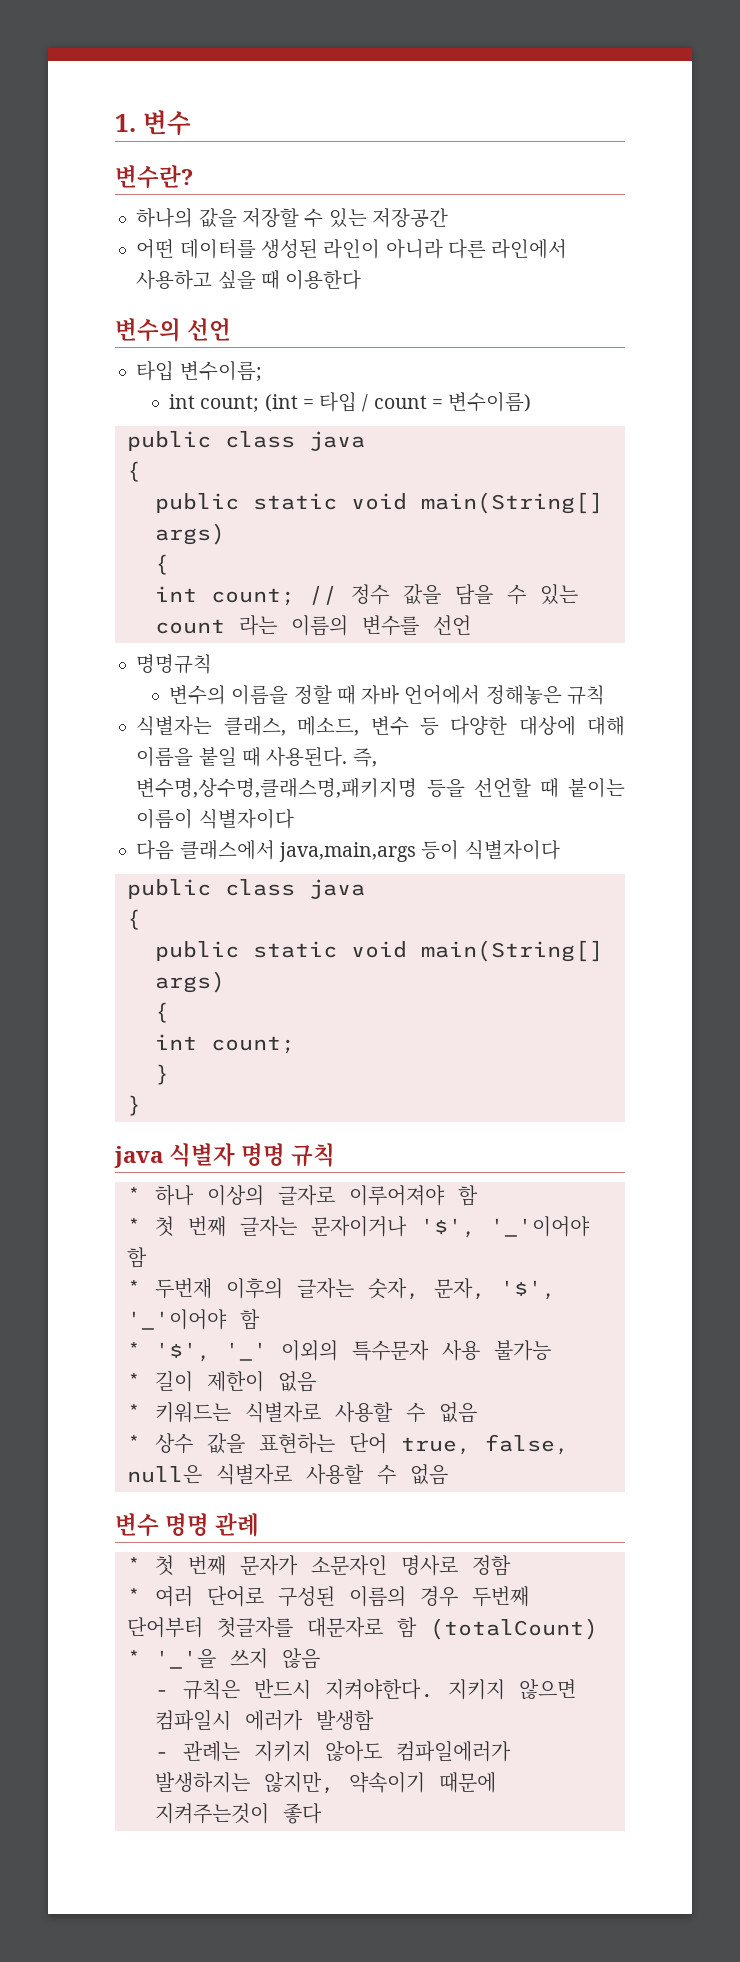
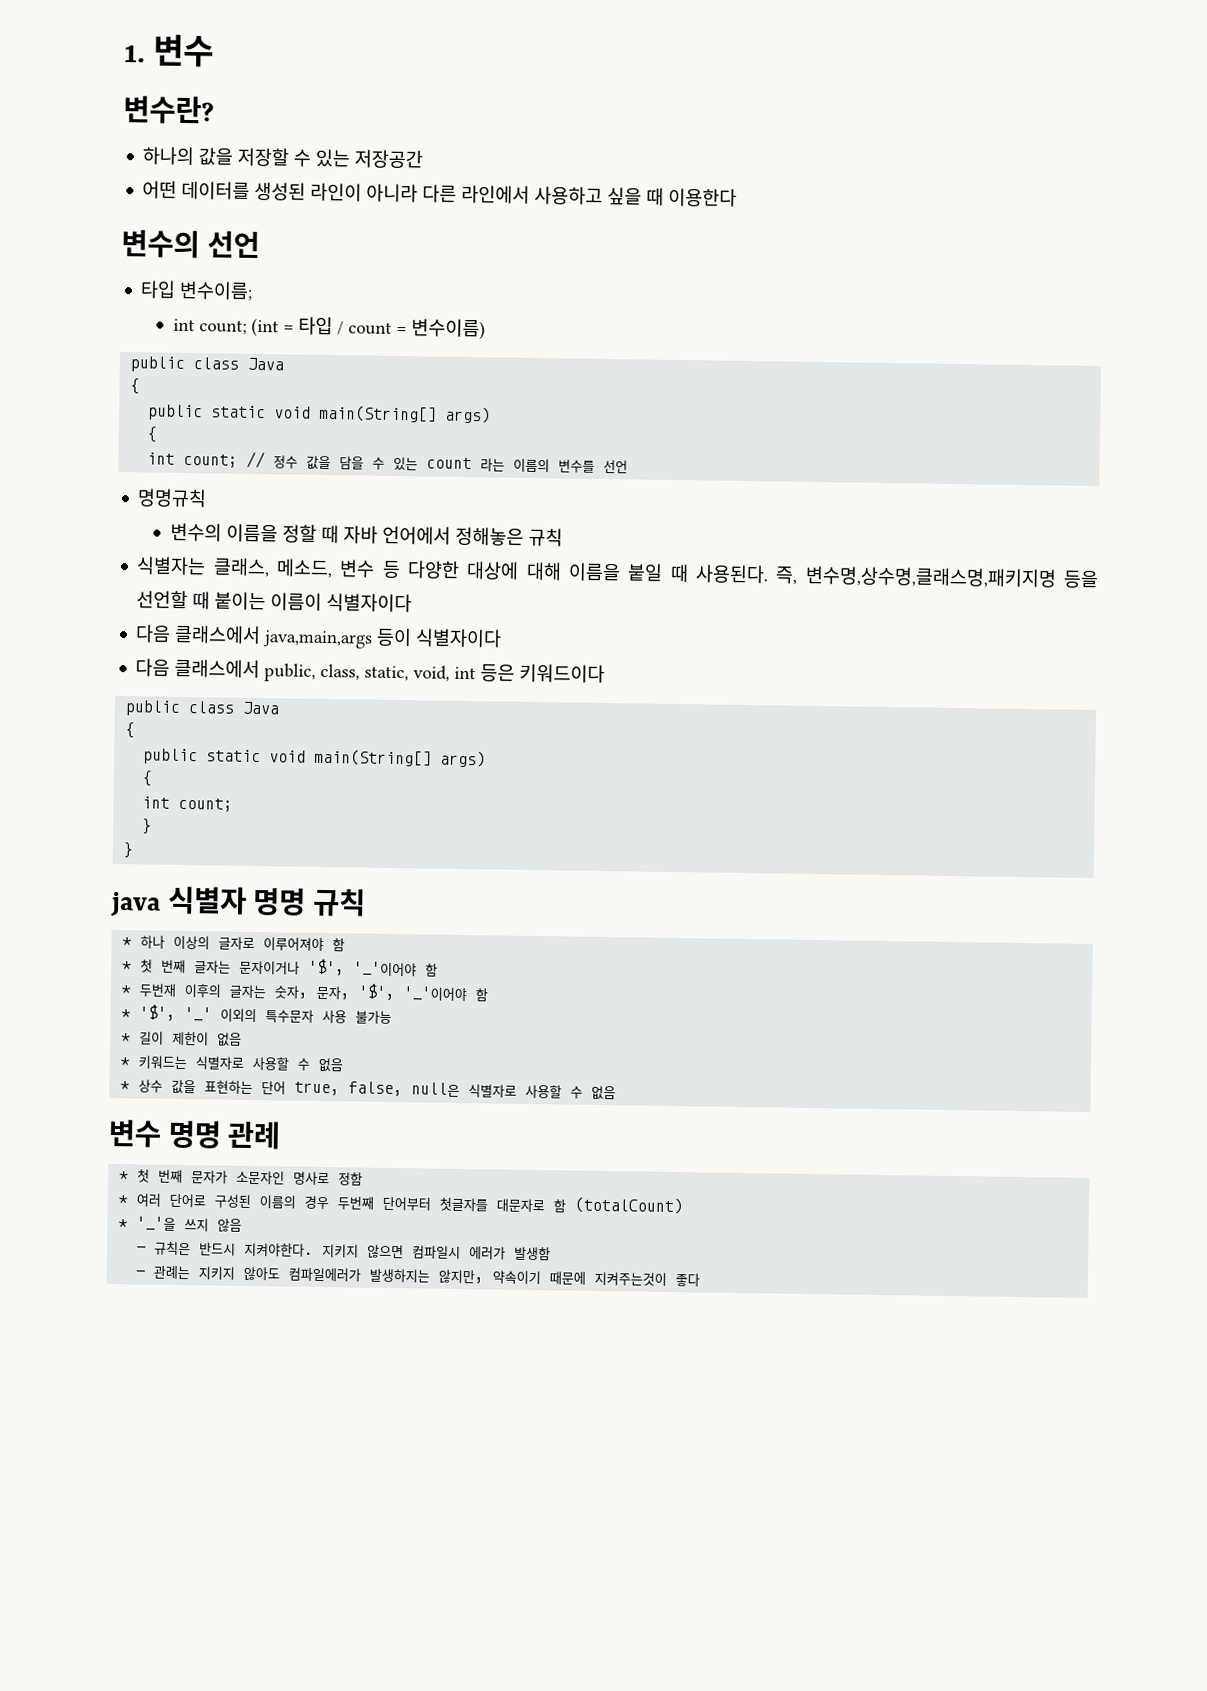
  int count; (int = 타입 / count = 변수이름)
- public class java
+ public class Java
  다음 클래스에서 java,main,args 등이 식별자이다
- public class java
+ 다음 클래스에서 public, class, static, void, int 등은 키워드이다
+ public class Java

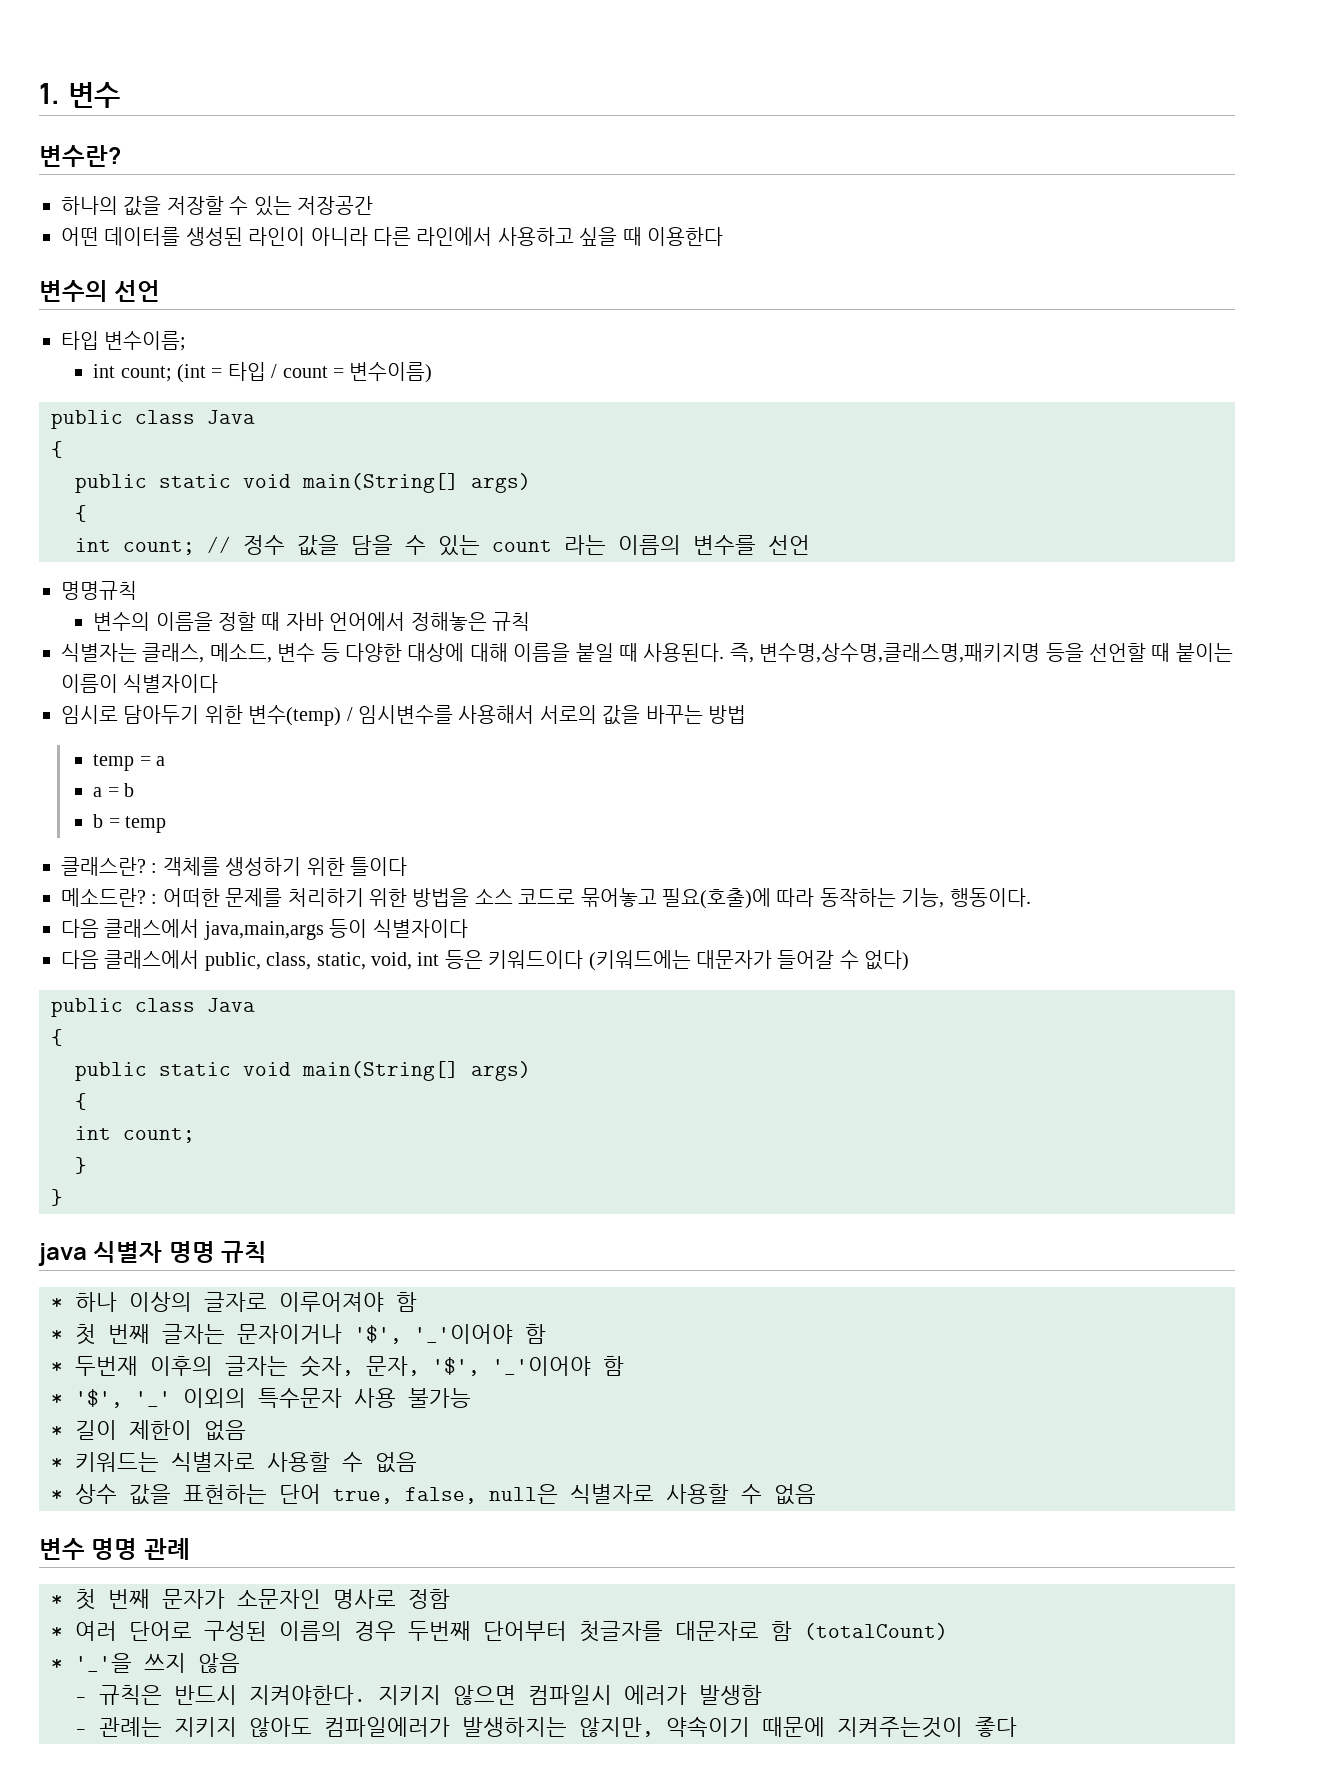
+ 임시로 담아두기 위한 변수(temp) / 임시변수를 사용해서 서로의 값을 바꾸는 방법
+ temp = a
+ a = b
+ b = temp
+ 클래스란? : 객체를 생성하기 위한 틀이다
+ 메소드란? : 어떠한 문제를 처리하기 위한 방법을 소스 코드로 묶어놓고 필요(호출)에 따라 동작하는 기능, 행동이다.
- 다음 클래스에서 public, class, static, void, int 등은 키워드이다
+ 다음 클래스에서 public, class, static, void, int 등은 키워드이다 (키워드에는 대문자가 들어갈 수 없다)

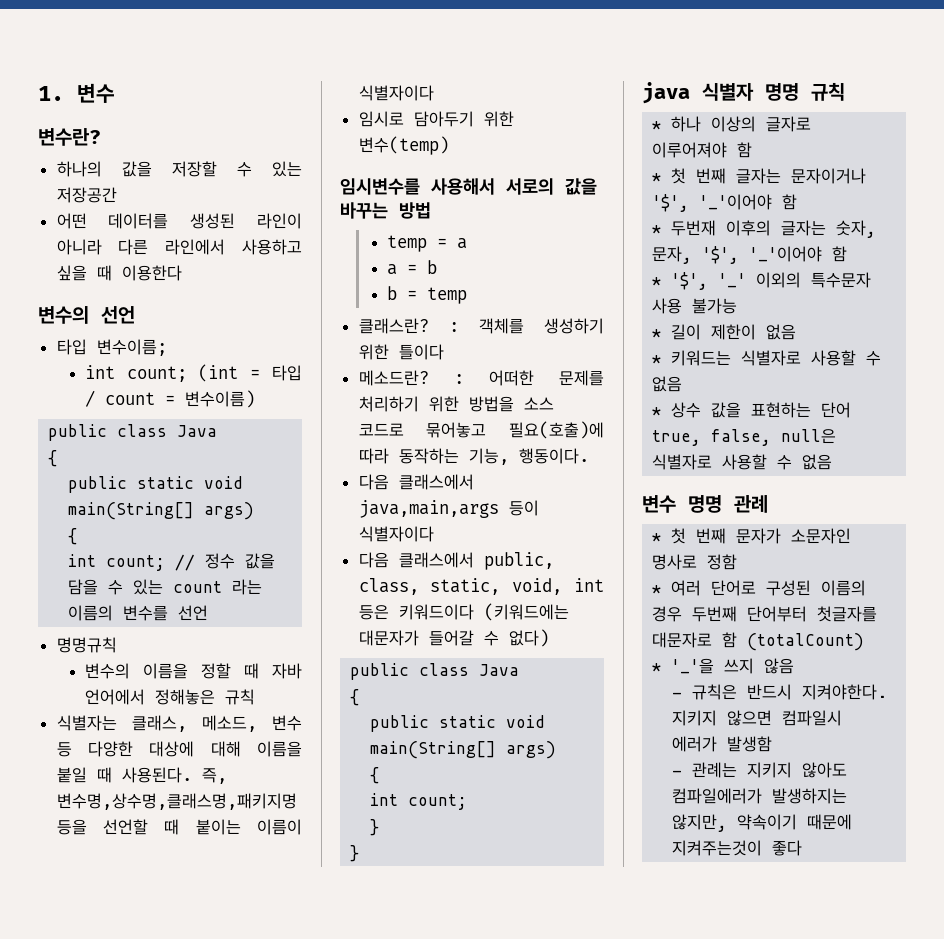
- 임시로 담아두기 위한 변수(temp) / 임시변수를 사용해서 서로의 값을 바꾸는 방법
+ 임시로 담아두기 위한 변수(temp)
+ 임시변수를 사용해서 서로의 값을 바꾸는 방법

